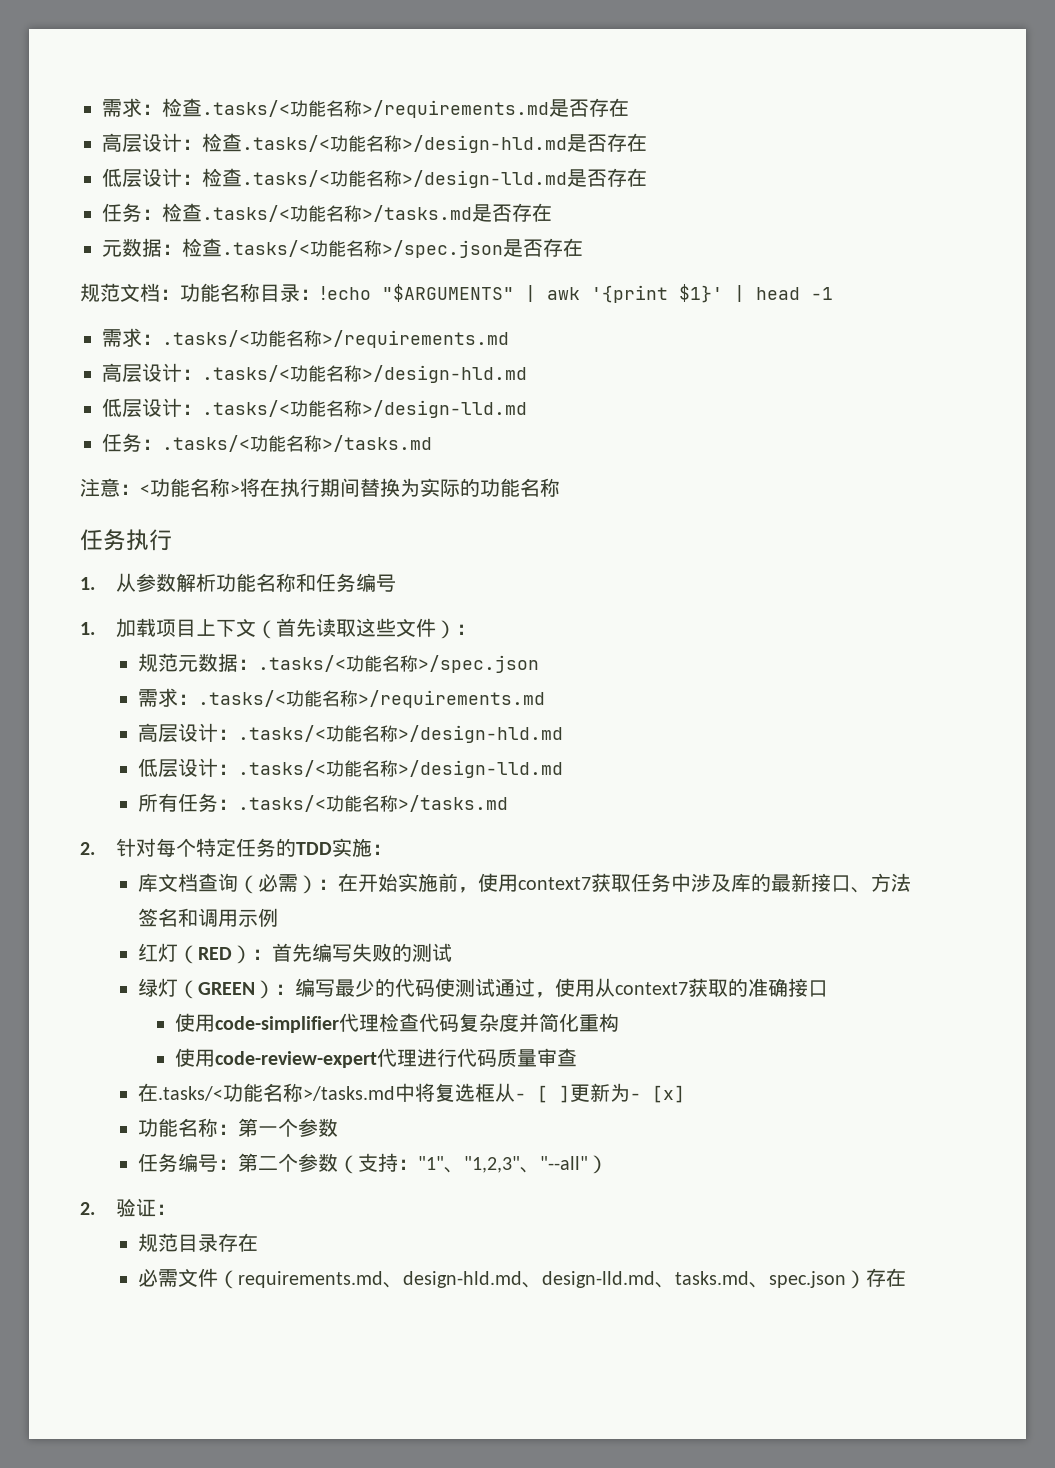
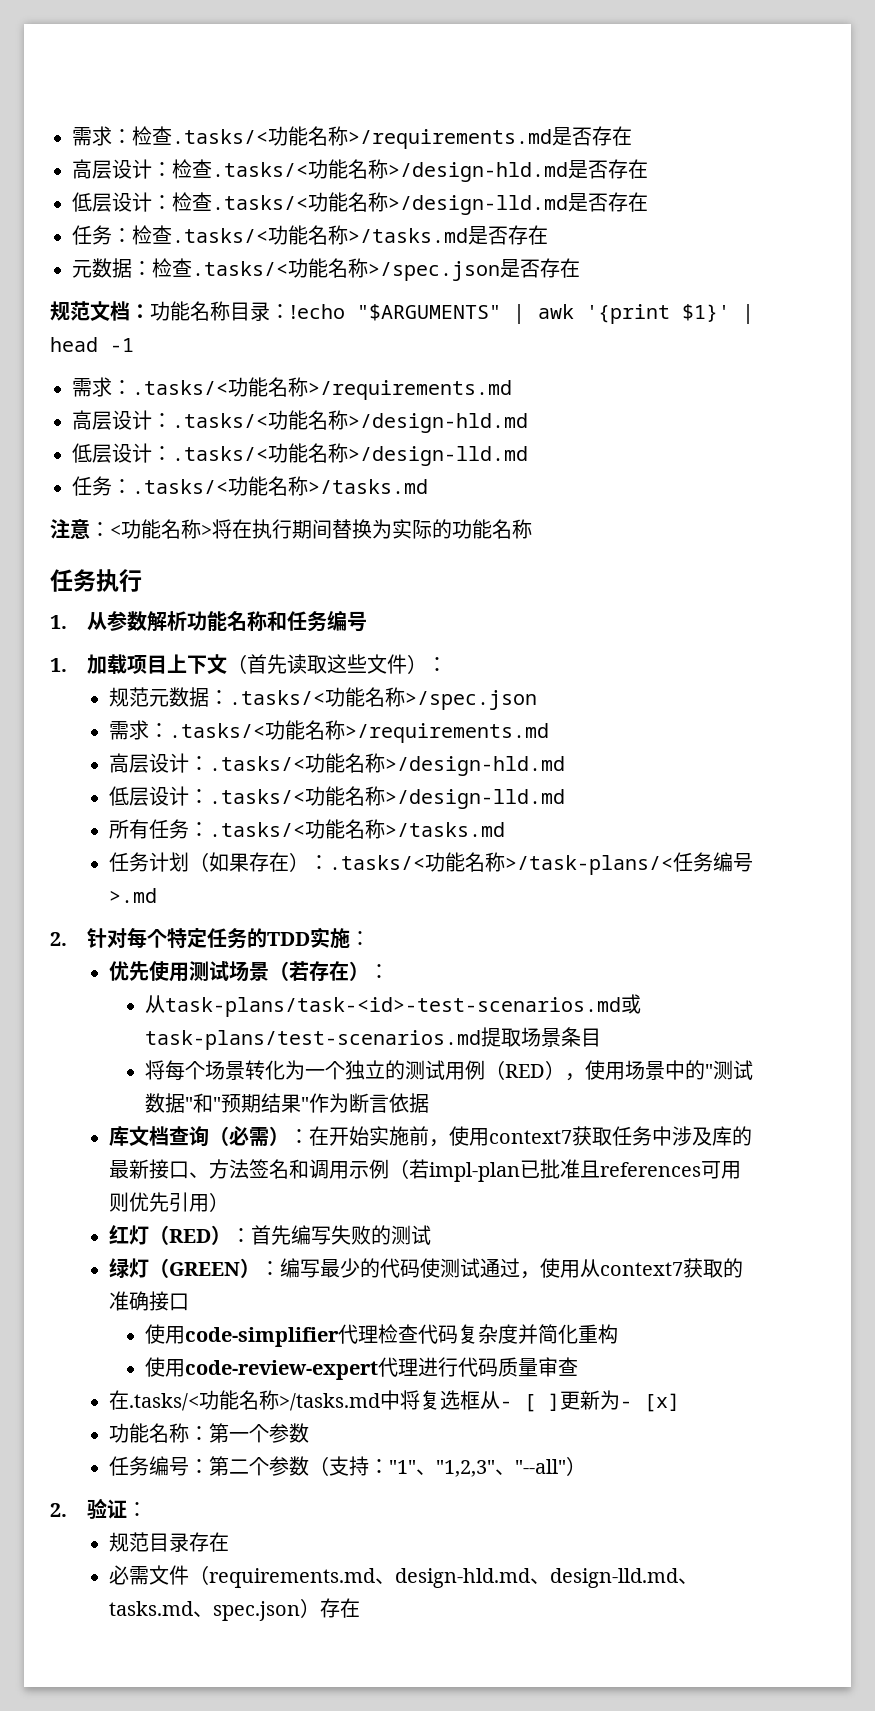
+ 任务计划（如果存在）：.tasks/<功能名称>/task-plans/<任务编号>.md
+ 优先使用测试场景（若存在）：
+ 从task-plans/task-<id>-test-scenarios.md或task-plans/test-scenarios.md提取场景条目
+ 将每个场景转化为一个独立的测试用例（RED），使用场景中的"测试数据"和"预期结果"作为断言依据
- 库文档查询（必需）：在开始实施前，使用context7获取任务中涉及库的最新接口、方法签名和调用示例
+ 库文档查询（必需）：在开始实施前，使用context7获取任务中涉及库的最新接口、方法签名和调用示例（若impl-plan已批准且references可用则优先引用）

